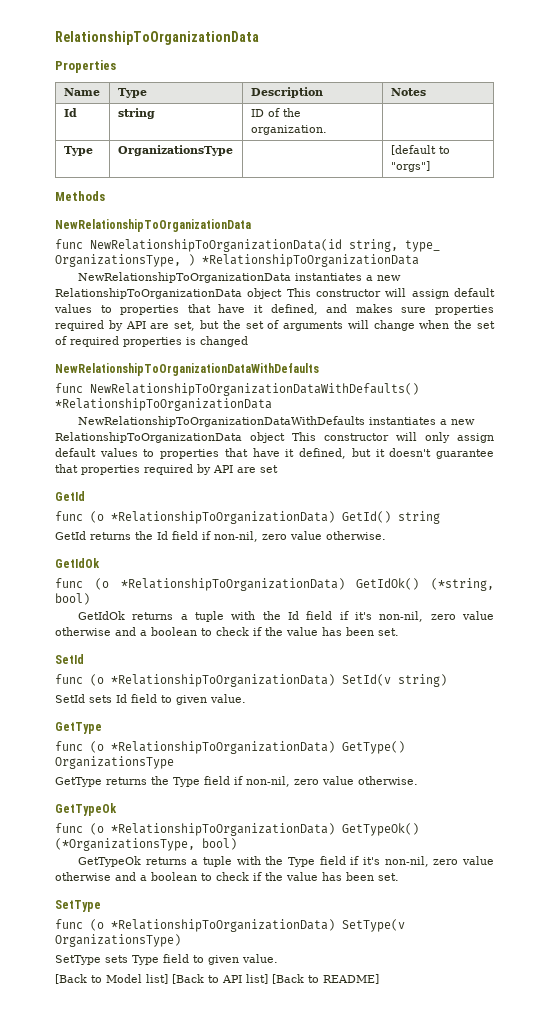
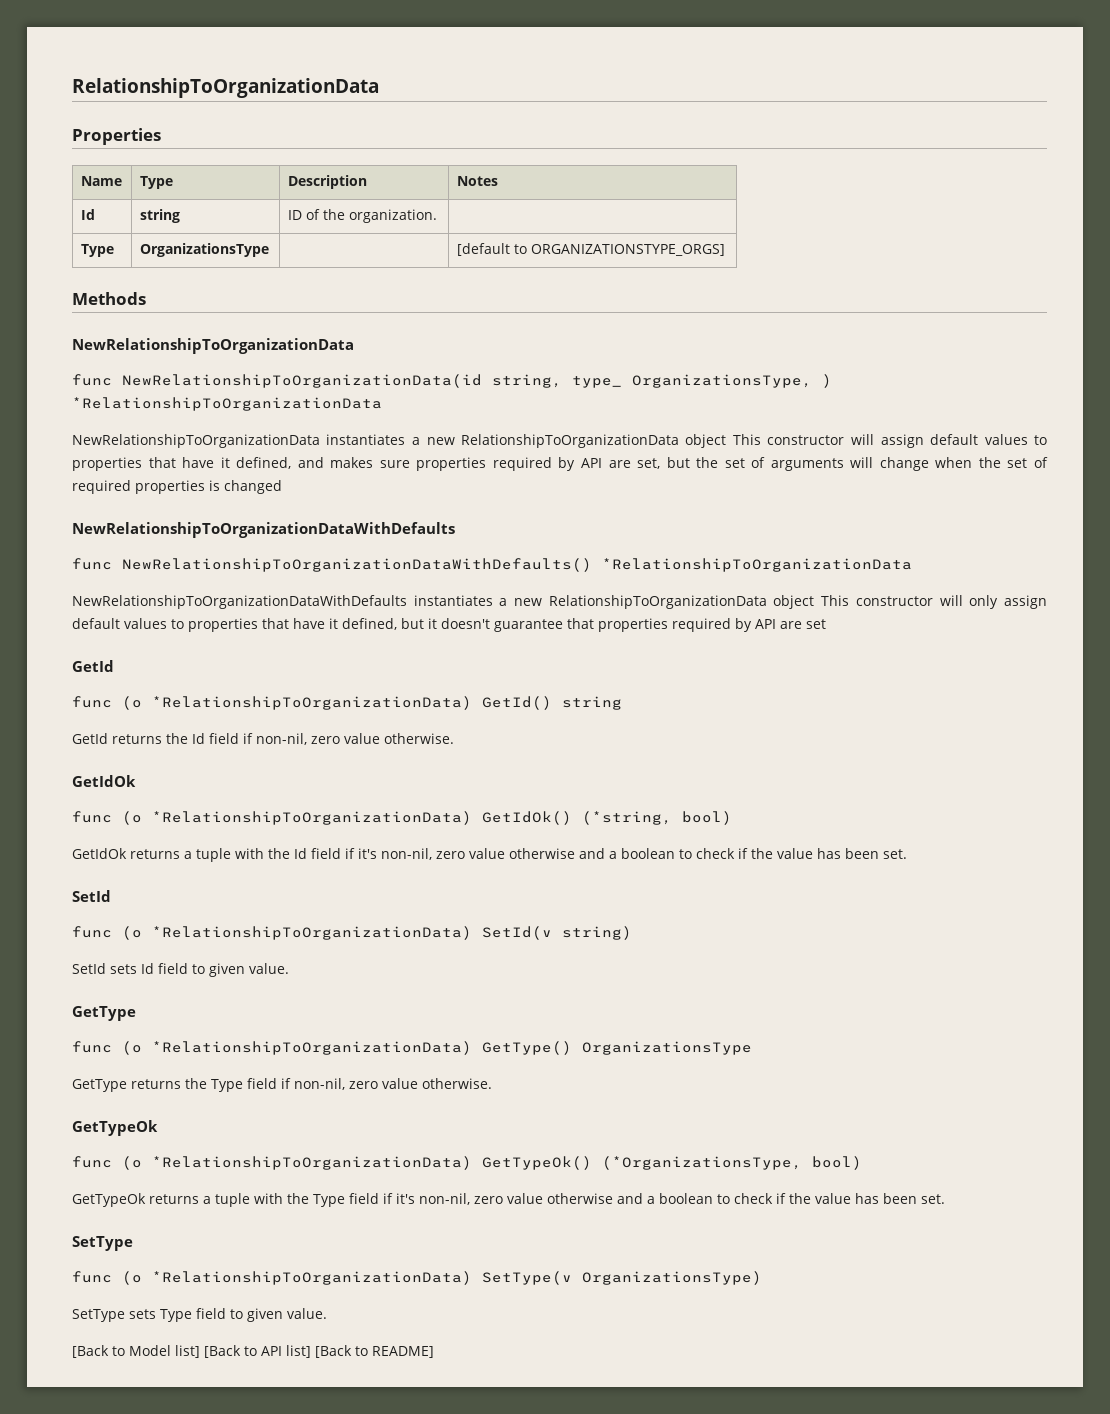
- Type | OrganizationsType | | [default to "orgs"]
+ Type | OrganizationsType | | [default to ORGANIZATIONSTYPE_ORGS]

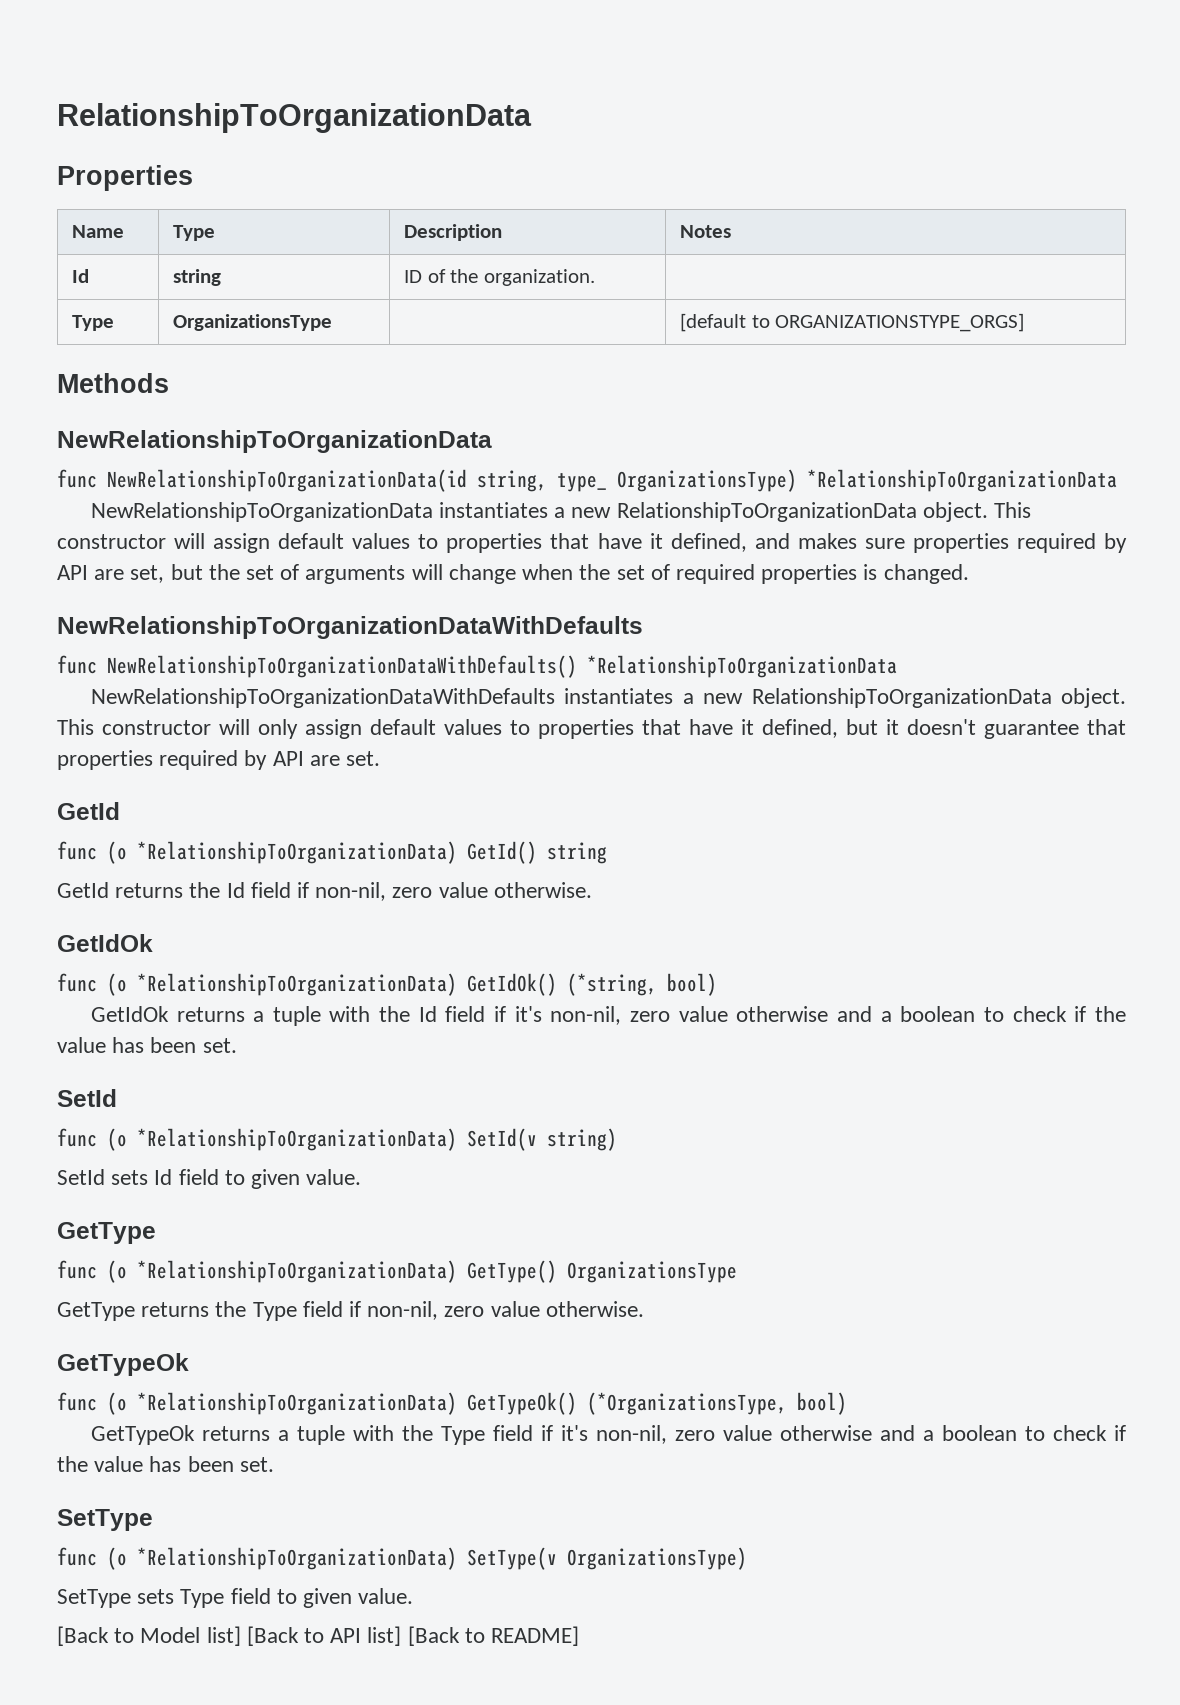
- func NewRelationshipToOrganizationData(id string, type_ OrganizationsType, ) *RelationshipToOrganizationData
+ func NewRelationshipToOrganizationData(id string, type_ OrganizationsType) *RelationshipToOrganizationData
- NewRelationshipToOrganizationData instantiates a new RelationshipToOrganizationData object This constructor will assign default values to properties that have it defined, and makes sure properties required by API are set, but the set of arguments will change when the set of required properties is changed
+ NewRelationshipToOrganizationData instantiates a new RelationshipToOrganizationData object. This constructor will assign default values to properties that have it defined, and makes sure properties required by API are set, but the set of arguments will change when the set of required properties is changed.
- NewRelationshipToOrganizationDataWithDefaults instantiates a new RelationshipToOrganizationData object This constructor will only assign default values to properties that have it defined, but it doesn't guarantee that properties required by API are set
+ NewRelationshipToOrganizationDataWithDefaults instantiates a new RelationshipToOrganizationData object. This constructor will only assign default values to properties that have it defined, but it doesn't guarantee that properties required by API are set.

